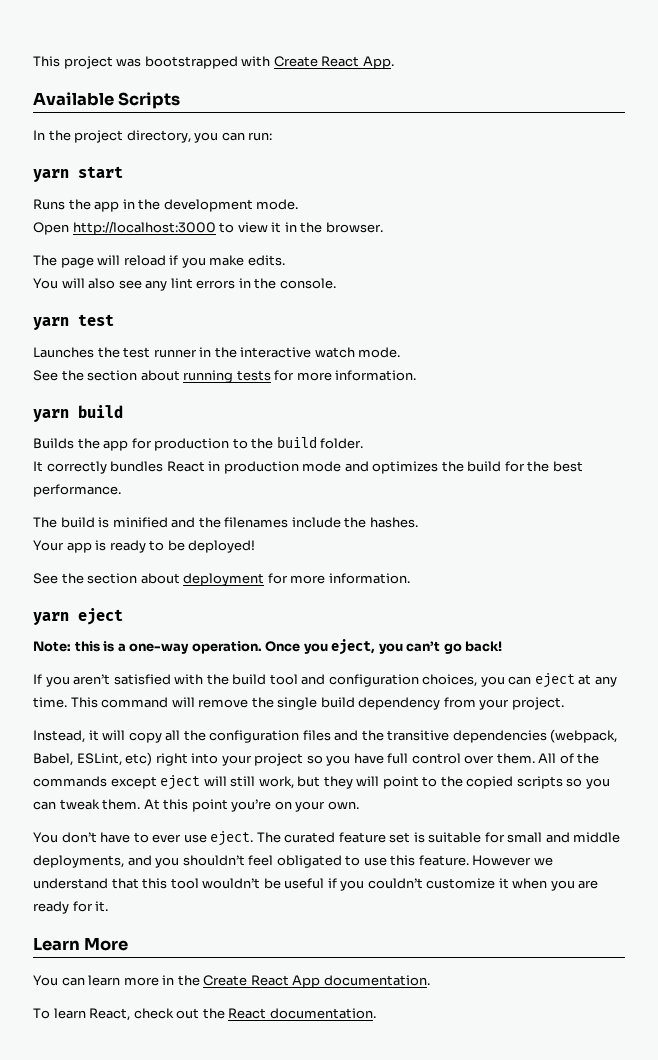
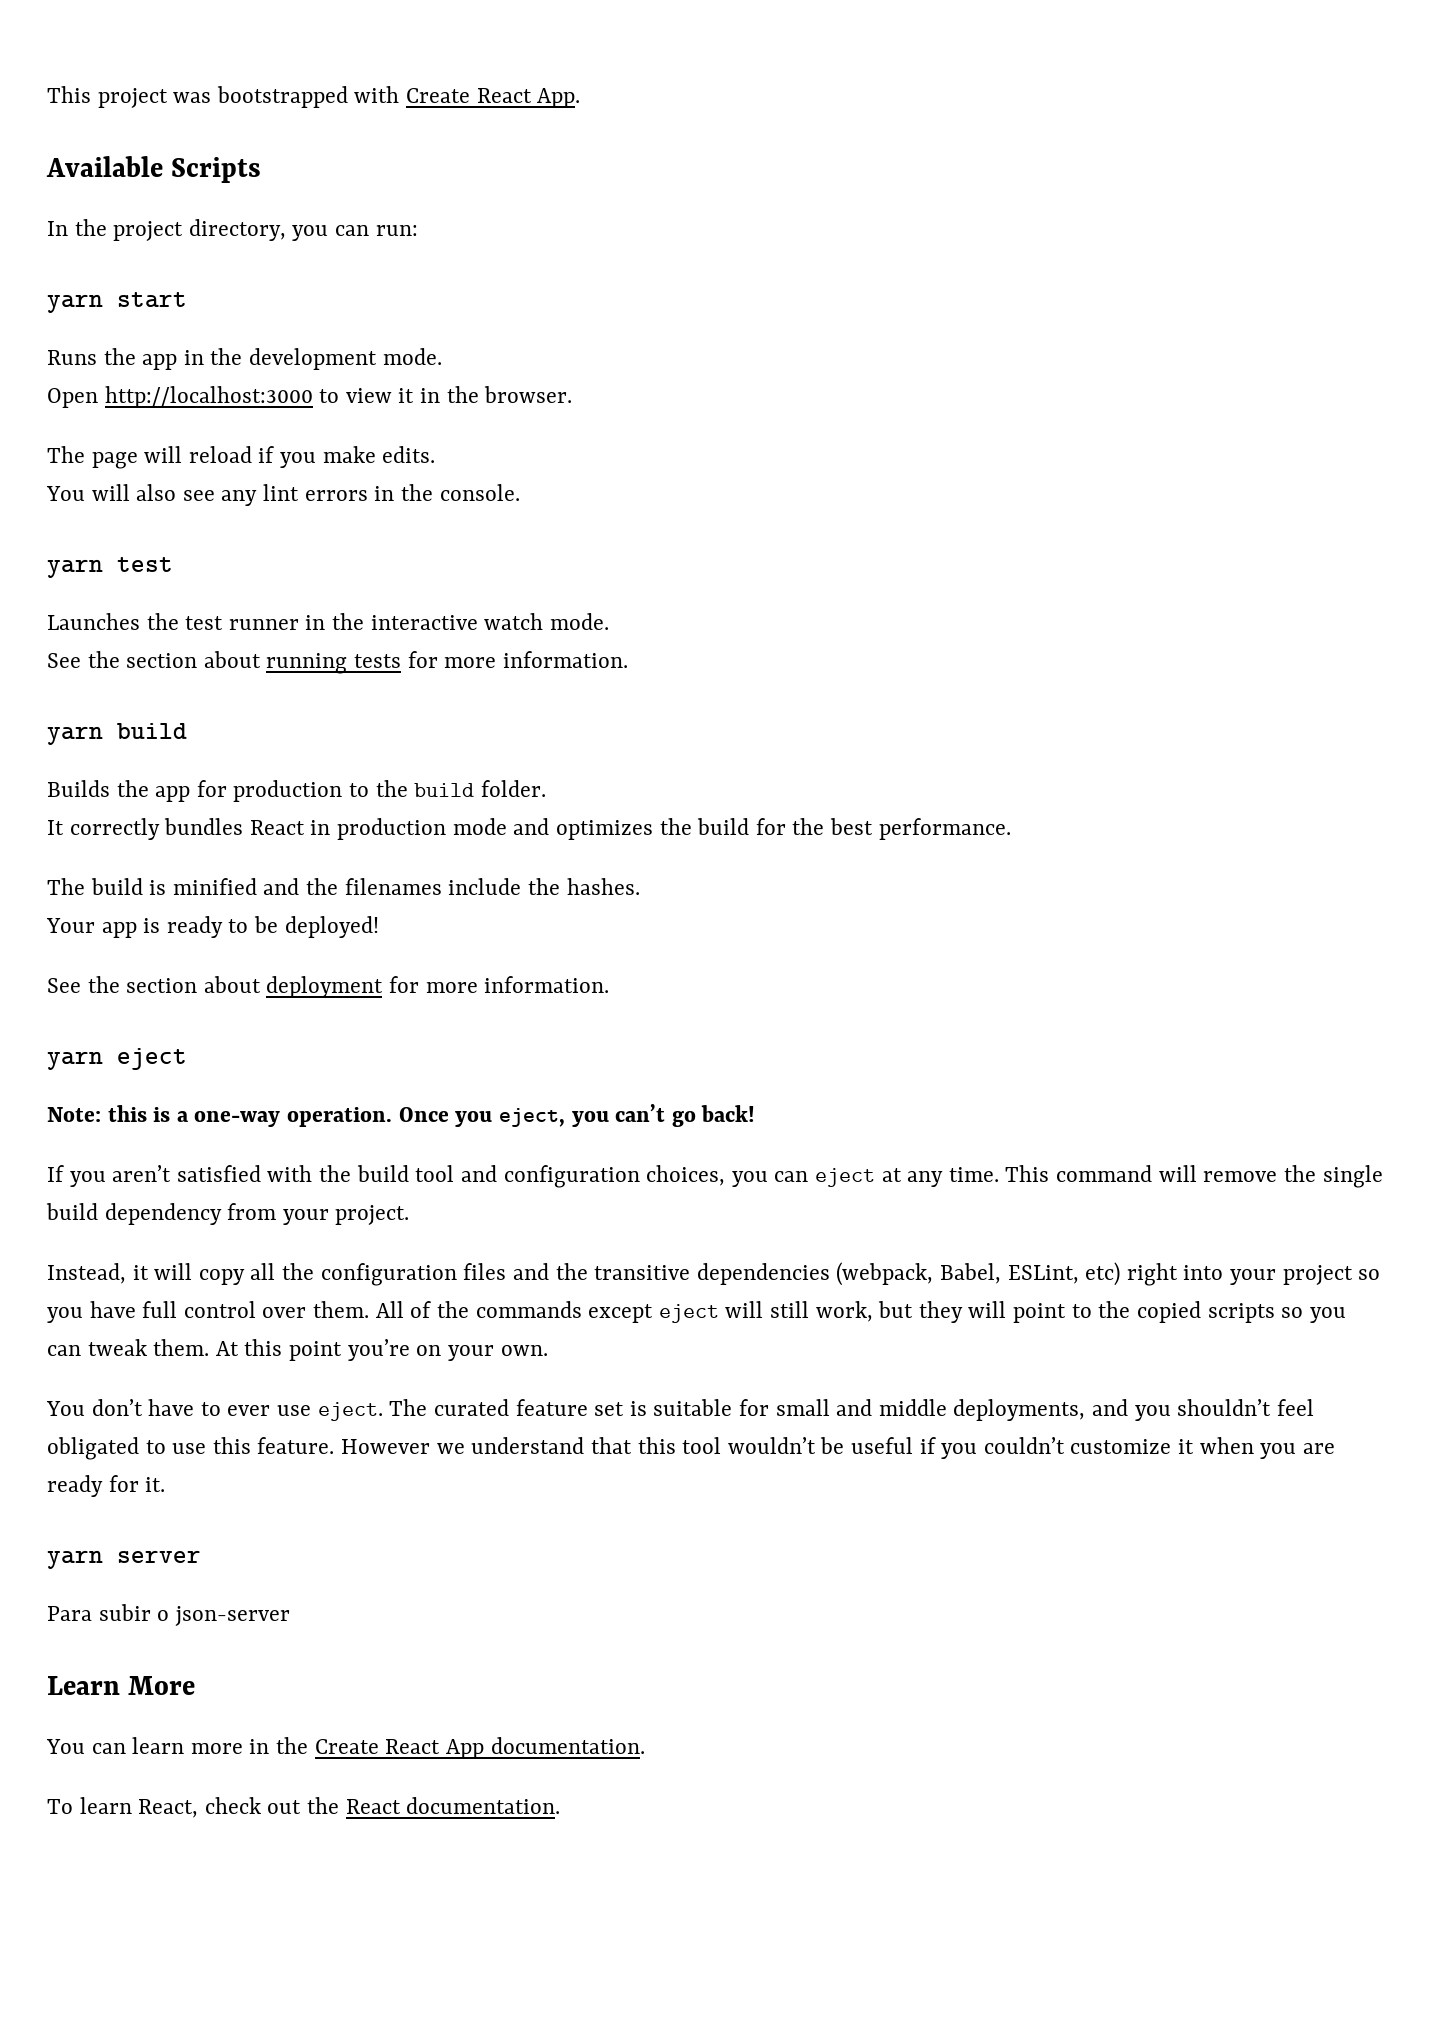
+ yarn server
+ Para subir o json-server

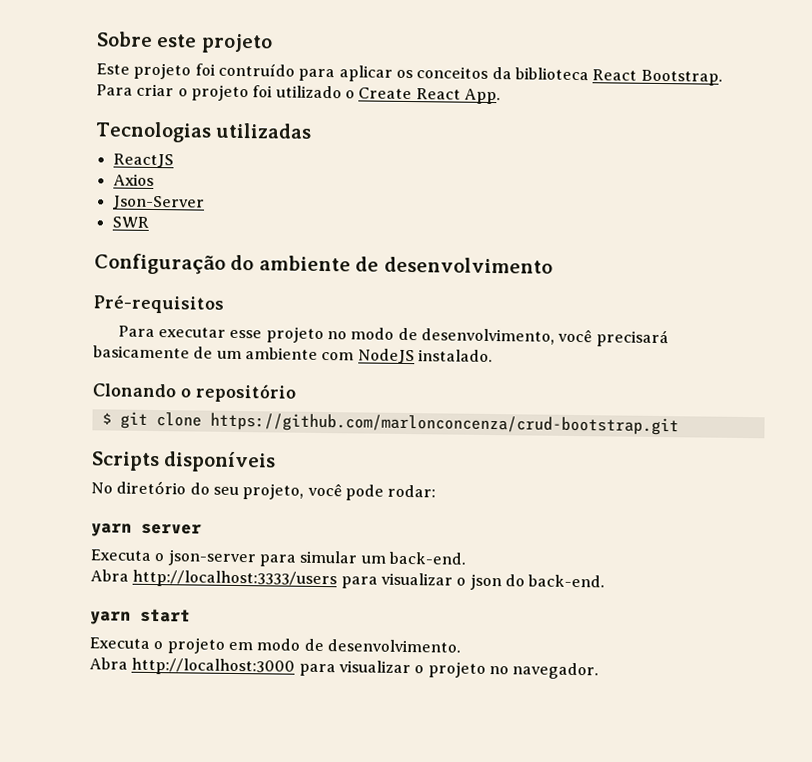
- This project was bootstrapped with Create React App.
- Available Scripts
- In the project directory, you can run:
+ Sobre este projeto
+ Este projeto foi contruído para aplicar os conceitos da biblioteca React Bootstrap.
+ Para criar o projeto foi utilizado o Create React App.
+ Tecnologias utilizadas
+ ReactJS
+ Axios
+ Json-Server
+ SWR
+ Configuração do ambiente de desenvolvimento
+ Pré-requisitos
+ Para executar esse projeto no modo de desenvolvimento, você precisará basicamente de um ambiente com NodeJS instalado.
+ Clonando o repositório
+ $ git clone https://github.com/marlonconcenza/crud-bootstrap.git
+ Scripts disponíveis
+ No diretório do seu projeto, você pode rodar:
+ yarn server
+ Executa o json-server para simular um back-end.
+ Abra http://localhost:3333/users para visualizar o json do back-end.
  yarn start
- Runs the app in the development mode.
- Open http://localhost:3000 to view it in the browser.
- The page will reload if you make edits.
- You will also see any lint errors in the console.
- yarn test
- Launches the test runner in the interactive watch mode.
- See the section about running tests for more information.
- yarn build
- Builds the app for production to the build folder.
- It correctly bundles React in production mode and optimizes the build for the best performance.
- The build is minified and the filenames include the hashes.
- Your app is ready to be deployed!
- See the section about deployment for more information.
- yarn eject
- Note: this is a one-way operation. Once you eject, you can’t go back!
- If you aren’t satisfied with the build tool and configuration choices, you can eject at any time. This command will remove the single build dependency from your project.
- Instead, it will copy all the configuration files and the transitive dependencies (webpack, Babel, ESLint, etc) right into your project so you have full control over them. All of the commands except eject will still work, but they will point to the copied scripts so you can tweak them. At this point you’re on your own.
- You don’t have to ever use eject. The curated feature set is suitable for small and middle deployments, and you shouldn’t feel obligated to use this feature. However we understand that this tool wouldn’t be useful if you couldn’t customize it when you are ready for it.
- yarn server
- Para subir o json-server
- Learn More
- You can learn more in the Create React App documentation.
- To learn React, check out the React documentation.
+ Executa o projeto em modo de desenvolvimento.
+ Abra http://localhost:3000 para visualizar o projeto no navegador.

